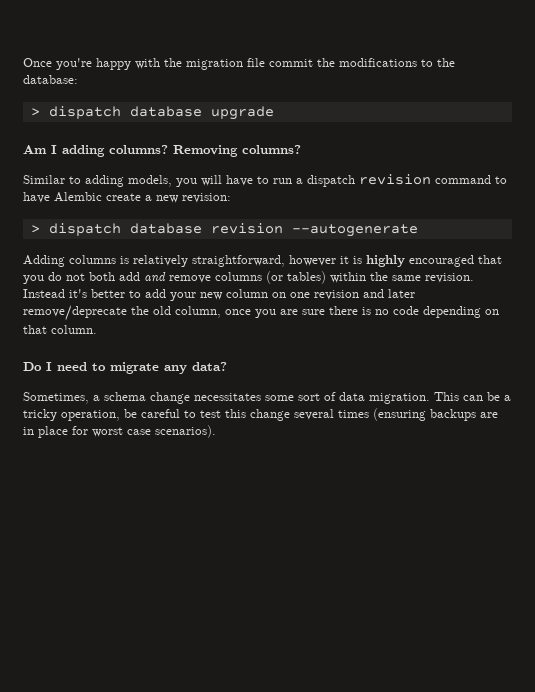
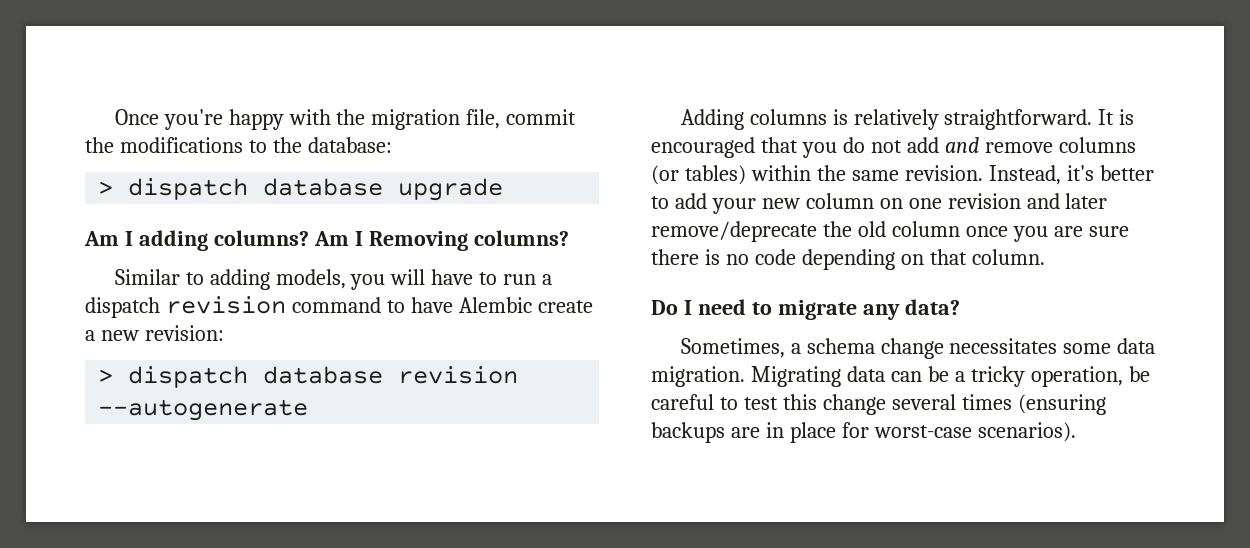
- Once you're happy with the migration file commit the modifications to the database:
+ Once you're happy with the migration file, commit the modifications to the database:
- Removing columns?
+ Am I Removing columns?
- Adding columns is relatively straightforward, however it is highly encouraged that you do not both add and remove columns (or tables) within the same revision.
+ Adding columns is relatively straightforward. It is encouraged that you do not add and remove columns (or tables) within the same revision.
- Instead it's better to add your new column on one revision and later remove/deprecate the old column, once you are sure there is no code depending on that column.
+ Instead, it's better to add your new column on one revision and later remove/deprecate the old column once you are sure there is no code depending on that column.
- Sometimes, a schema change necessitates some sort of data migration. This can be a tricky operation, be careful to test this change several times (ensuring backups are in place for worst case scenarios).
+ Sometimes, a schema change necessitates some data migration. Migrating data can be a tricky operation, be careful to test this change several times (ensuring backups are in place for worst-case scenarios).

